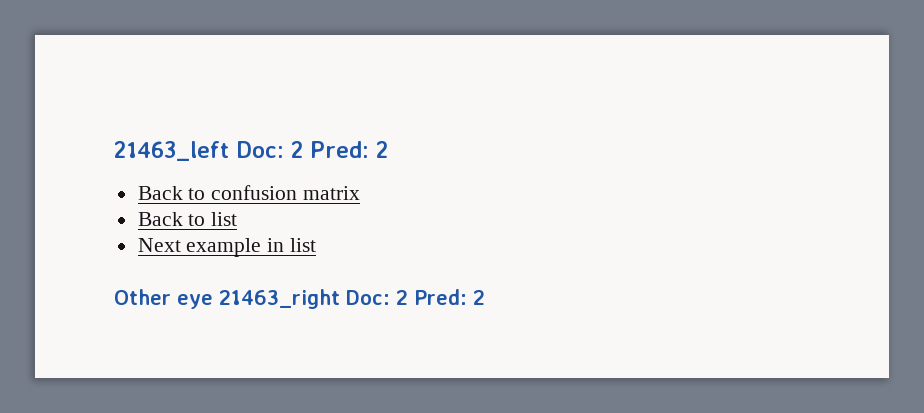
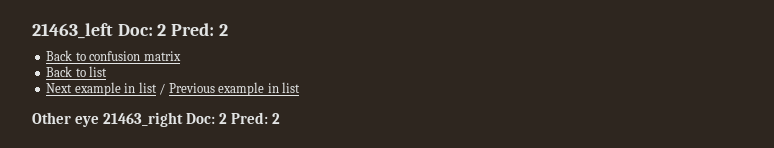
- Next example in list
+ Next example in list / Previous example in list

